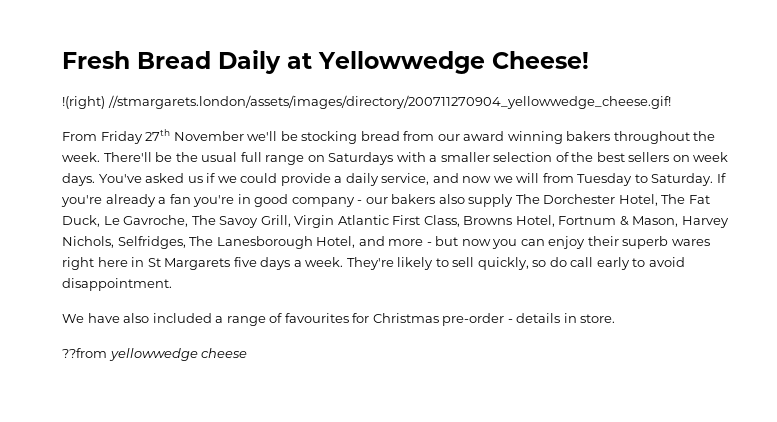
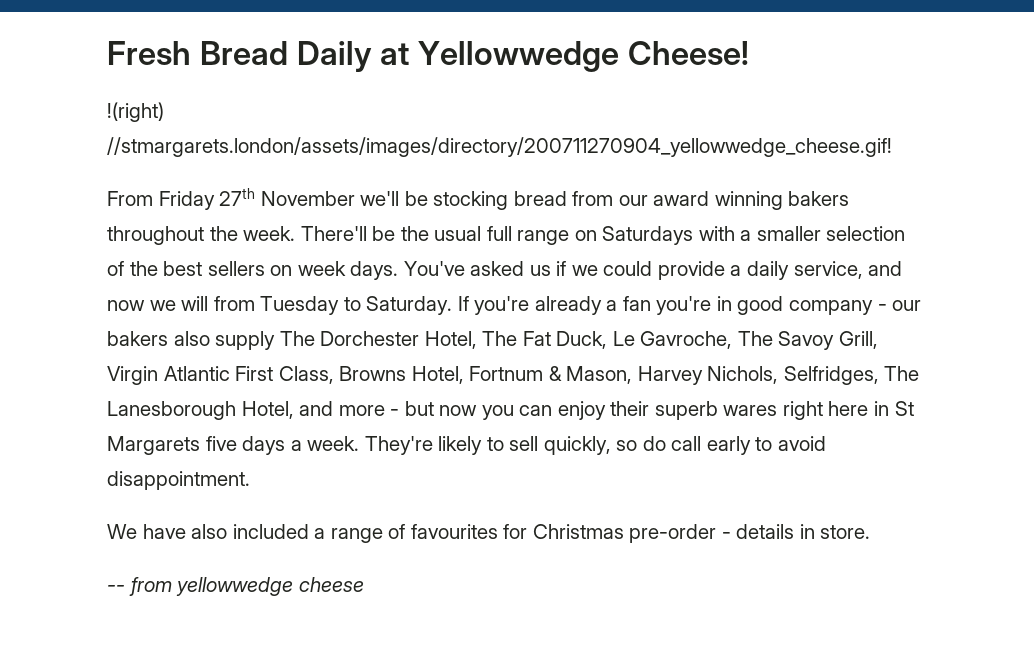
- ??from yellowwedge cheese
+ -- from yellowwedge cheese

